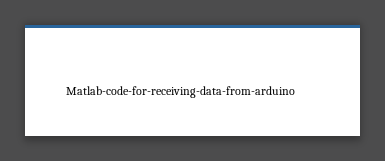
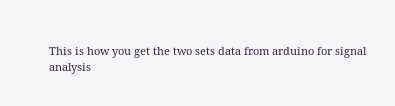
- Matlab-code-for-receiving-data-from-arduino
+ This is how you get the two sets data from arduino for signal analysis

